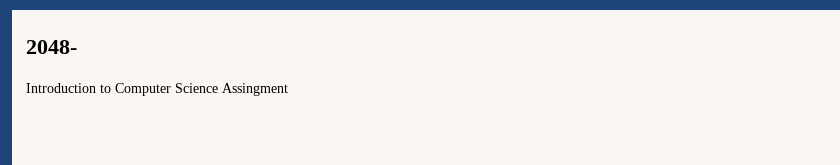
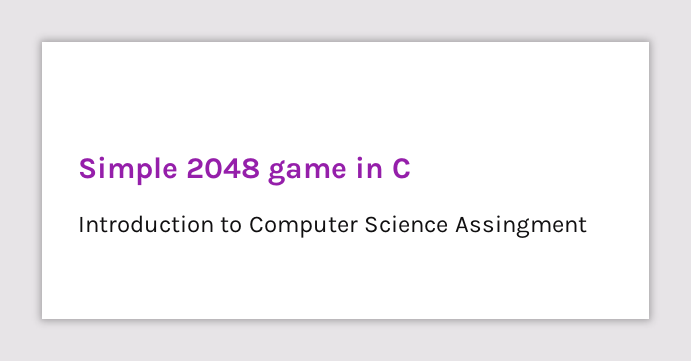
- 2048-
+ Simple 2048 game in C

